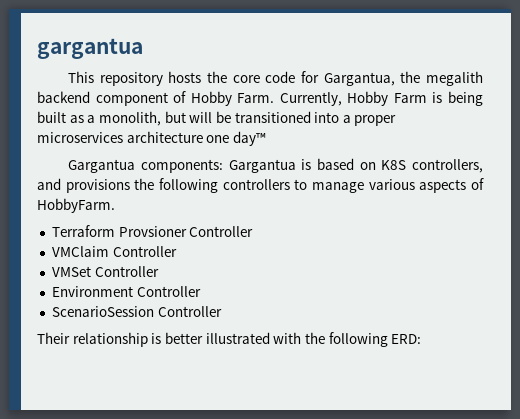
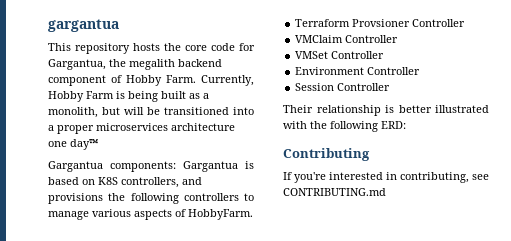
- ScenarioSession Controller
+ Session Controller
+ Contributing
+ If you're interested in contributing, see CONTRIBUTING.md

